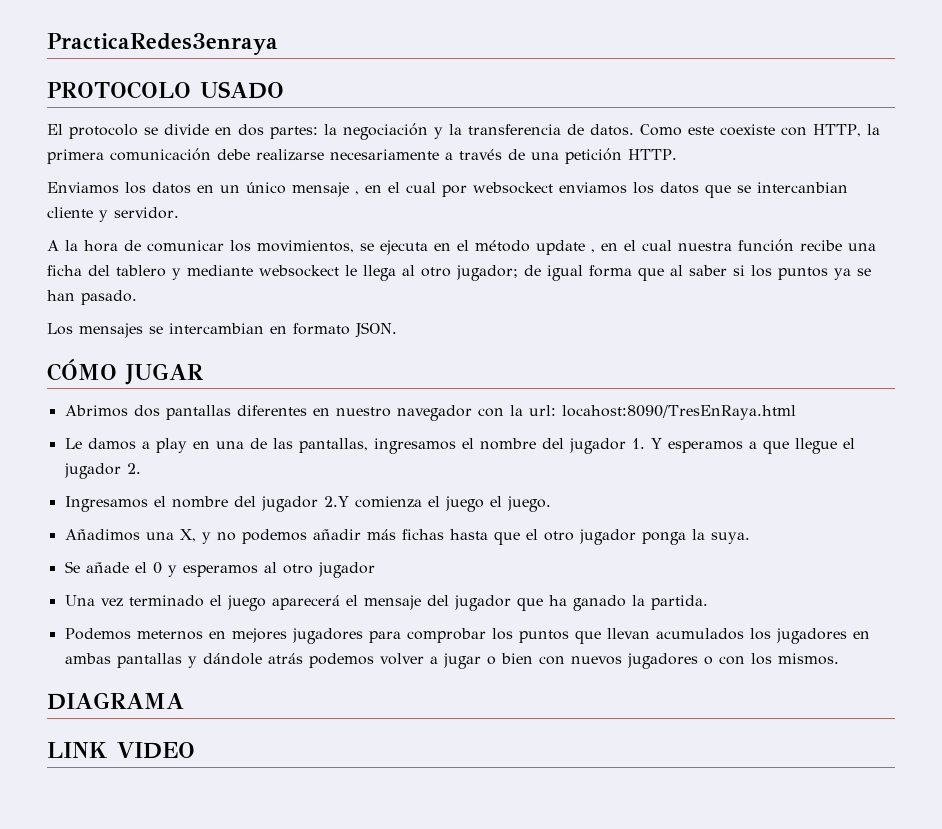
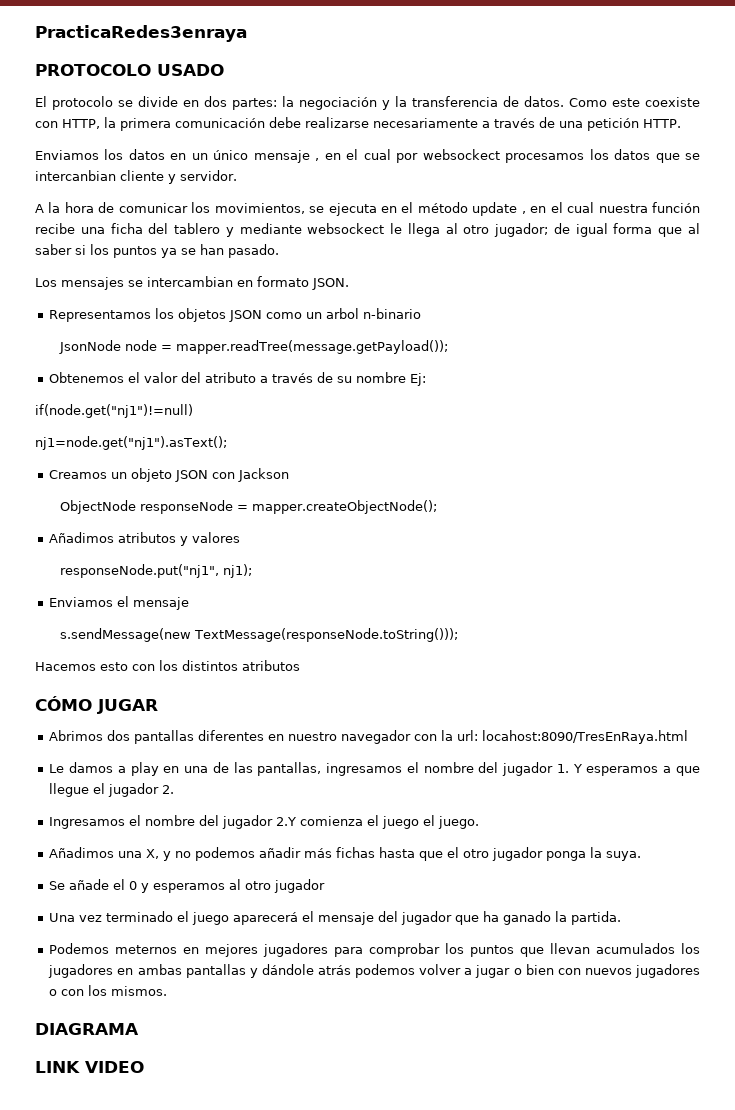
- Enviamos los datos en un único mensaje , en el cual por websockect enviamos los datos que se intercanbian cliente y servidor.
+ Enviamos los datos en un único mensaje , en el cual por websockect procesamos los datos que se intercanbian cliente y servidor.
+ Representamos los objetos JSON como un arbol n-binario
+ JsonNode node = mapper.readTree(message.getPayload());
+ Obtenemos el valor del atributo a través de su nombre Ej:
+ if(node.get("nj1")!=null)
+ nj1=node.get("nj1").asText();
+ Creamos un objeto JSON con Jackson
+ ObjectNode responseNode = mapper.createObjectNode();
+ Añadimos atributos y valores
+ responseNode.put("nj1", nj1);
+ Enviamos el mensaje
+ s.sendMessage(new TextMessage(responseNode.toString()));
+ Hacemos esto con los distintos atributos

